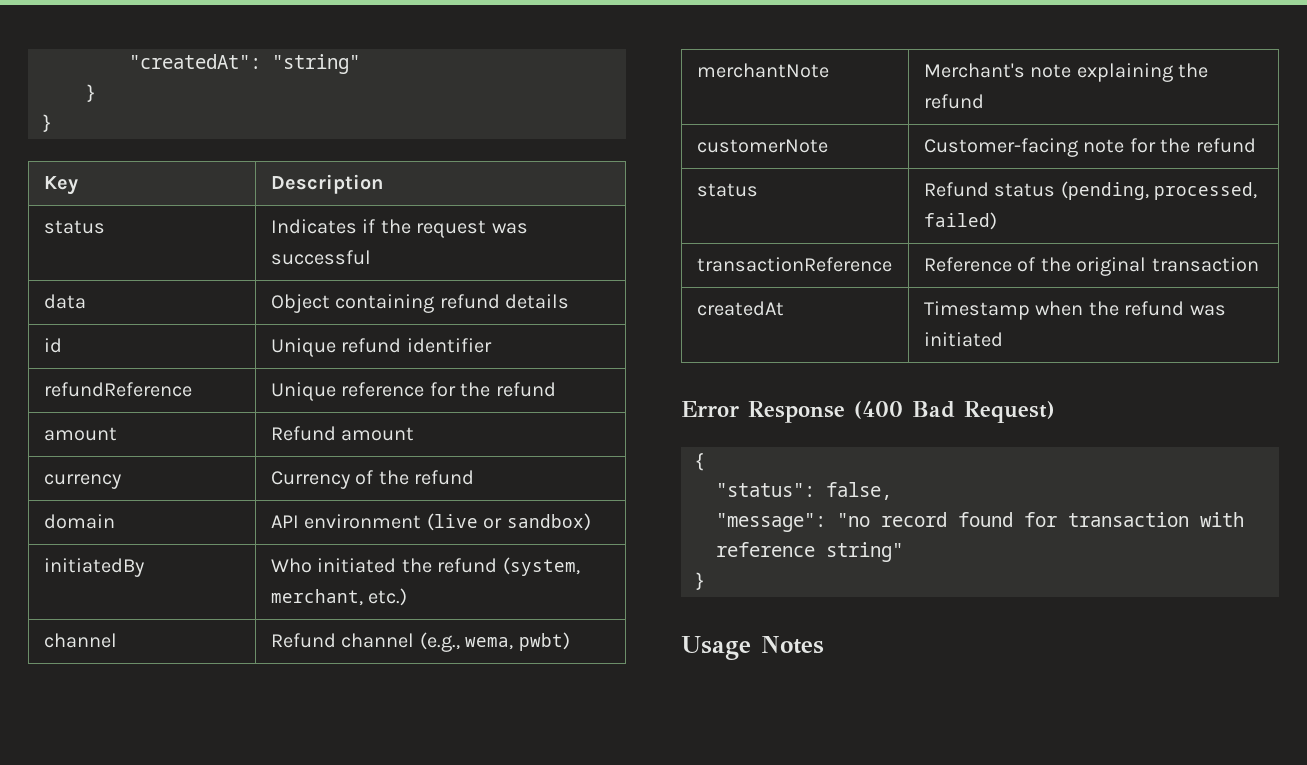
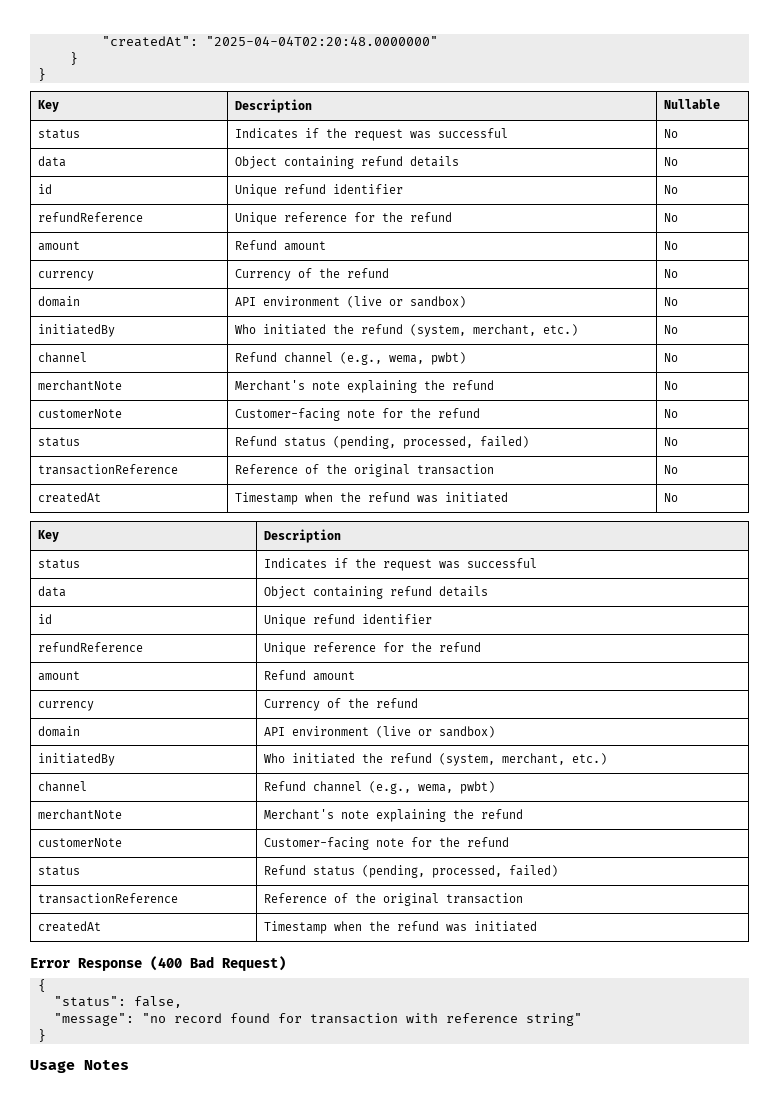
- "createdAt": "string"
+ "createdAt": "2025-04-04T02:20:48.0000000"
+ Key | Description | Nullable
+ status | Indicates if the request was successful | No
+ data | Object containing refund details | No
+ id | Unique refund identifier | No
+ refundReference | Unique reference for the refund | No
+ amount | Refund amount | No
+ currency | Currency of the refund | No
+ domain | API environment (live or sandbox) | No
+ initiatedBy | Who initiated the refund (system, merchant, etc.) | No
+ channel | Refund channel (e.g., wema, pwbt) | No
+ merchantNote | Merchant's note explaining the refund | No
+ customerNote | Customer-facing note for the refund | No
+ status | Refund status (pending, processed, failed) | No
+ transactionReference | Reference of the original transaction | No
+ createdAt | Timestamp when the refund was initiated | No

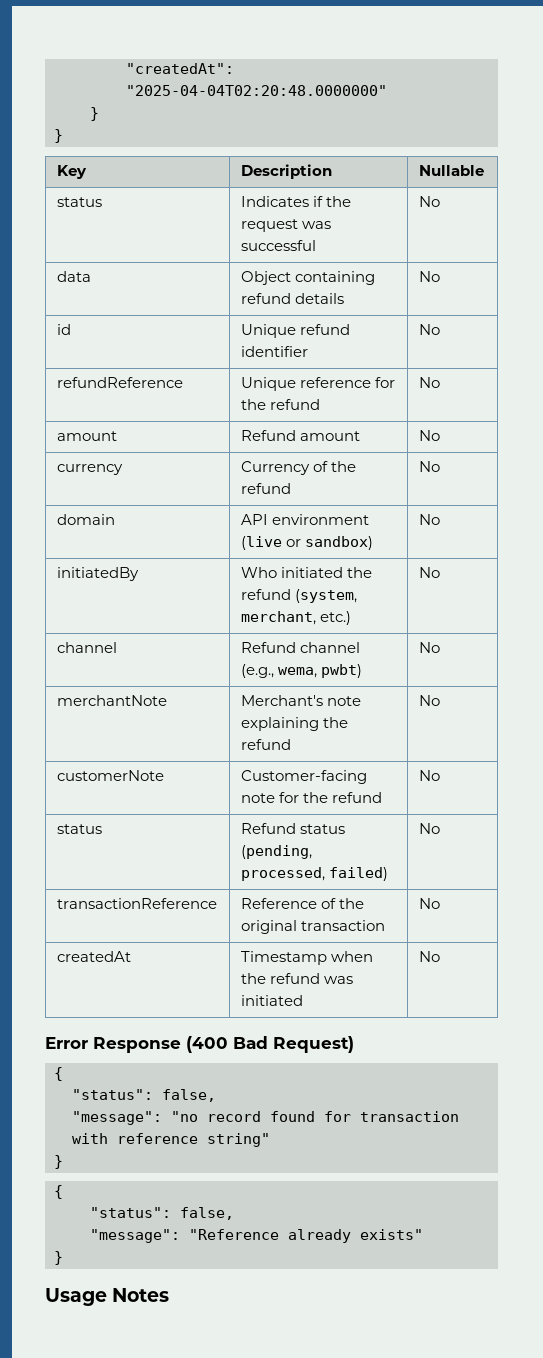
  createdAt | Timestamp when the refund was initiated | No
- Key | Description
- status | Indicates if the request was successful
- data | Object containing refund details
- id | Unique refund identifier
- refundReference | Unique reference for the refund
- amount | Refund amount
- currency | Currency of the refund
- domain | API environment (live or sandbox)
- initiatedBy | Who initiated the refund (system, merchant, etc.)
- channel | Refund channel (e.g., wema, pwbt)
- merchantNote | Merchant's note explaining the refund
- customerNote | Customer-facing note for the refund
- status | Refund status (pending, processed, failed)
- transactionReference | Reference of the original transaction
- createdAt | Timestamp when the refund was initiated
  "message": "no record found for transaction with reference string"
+ }
+ {
+ "status": false,
+ "message": "Reference already exists"

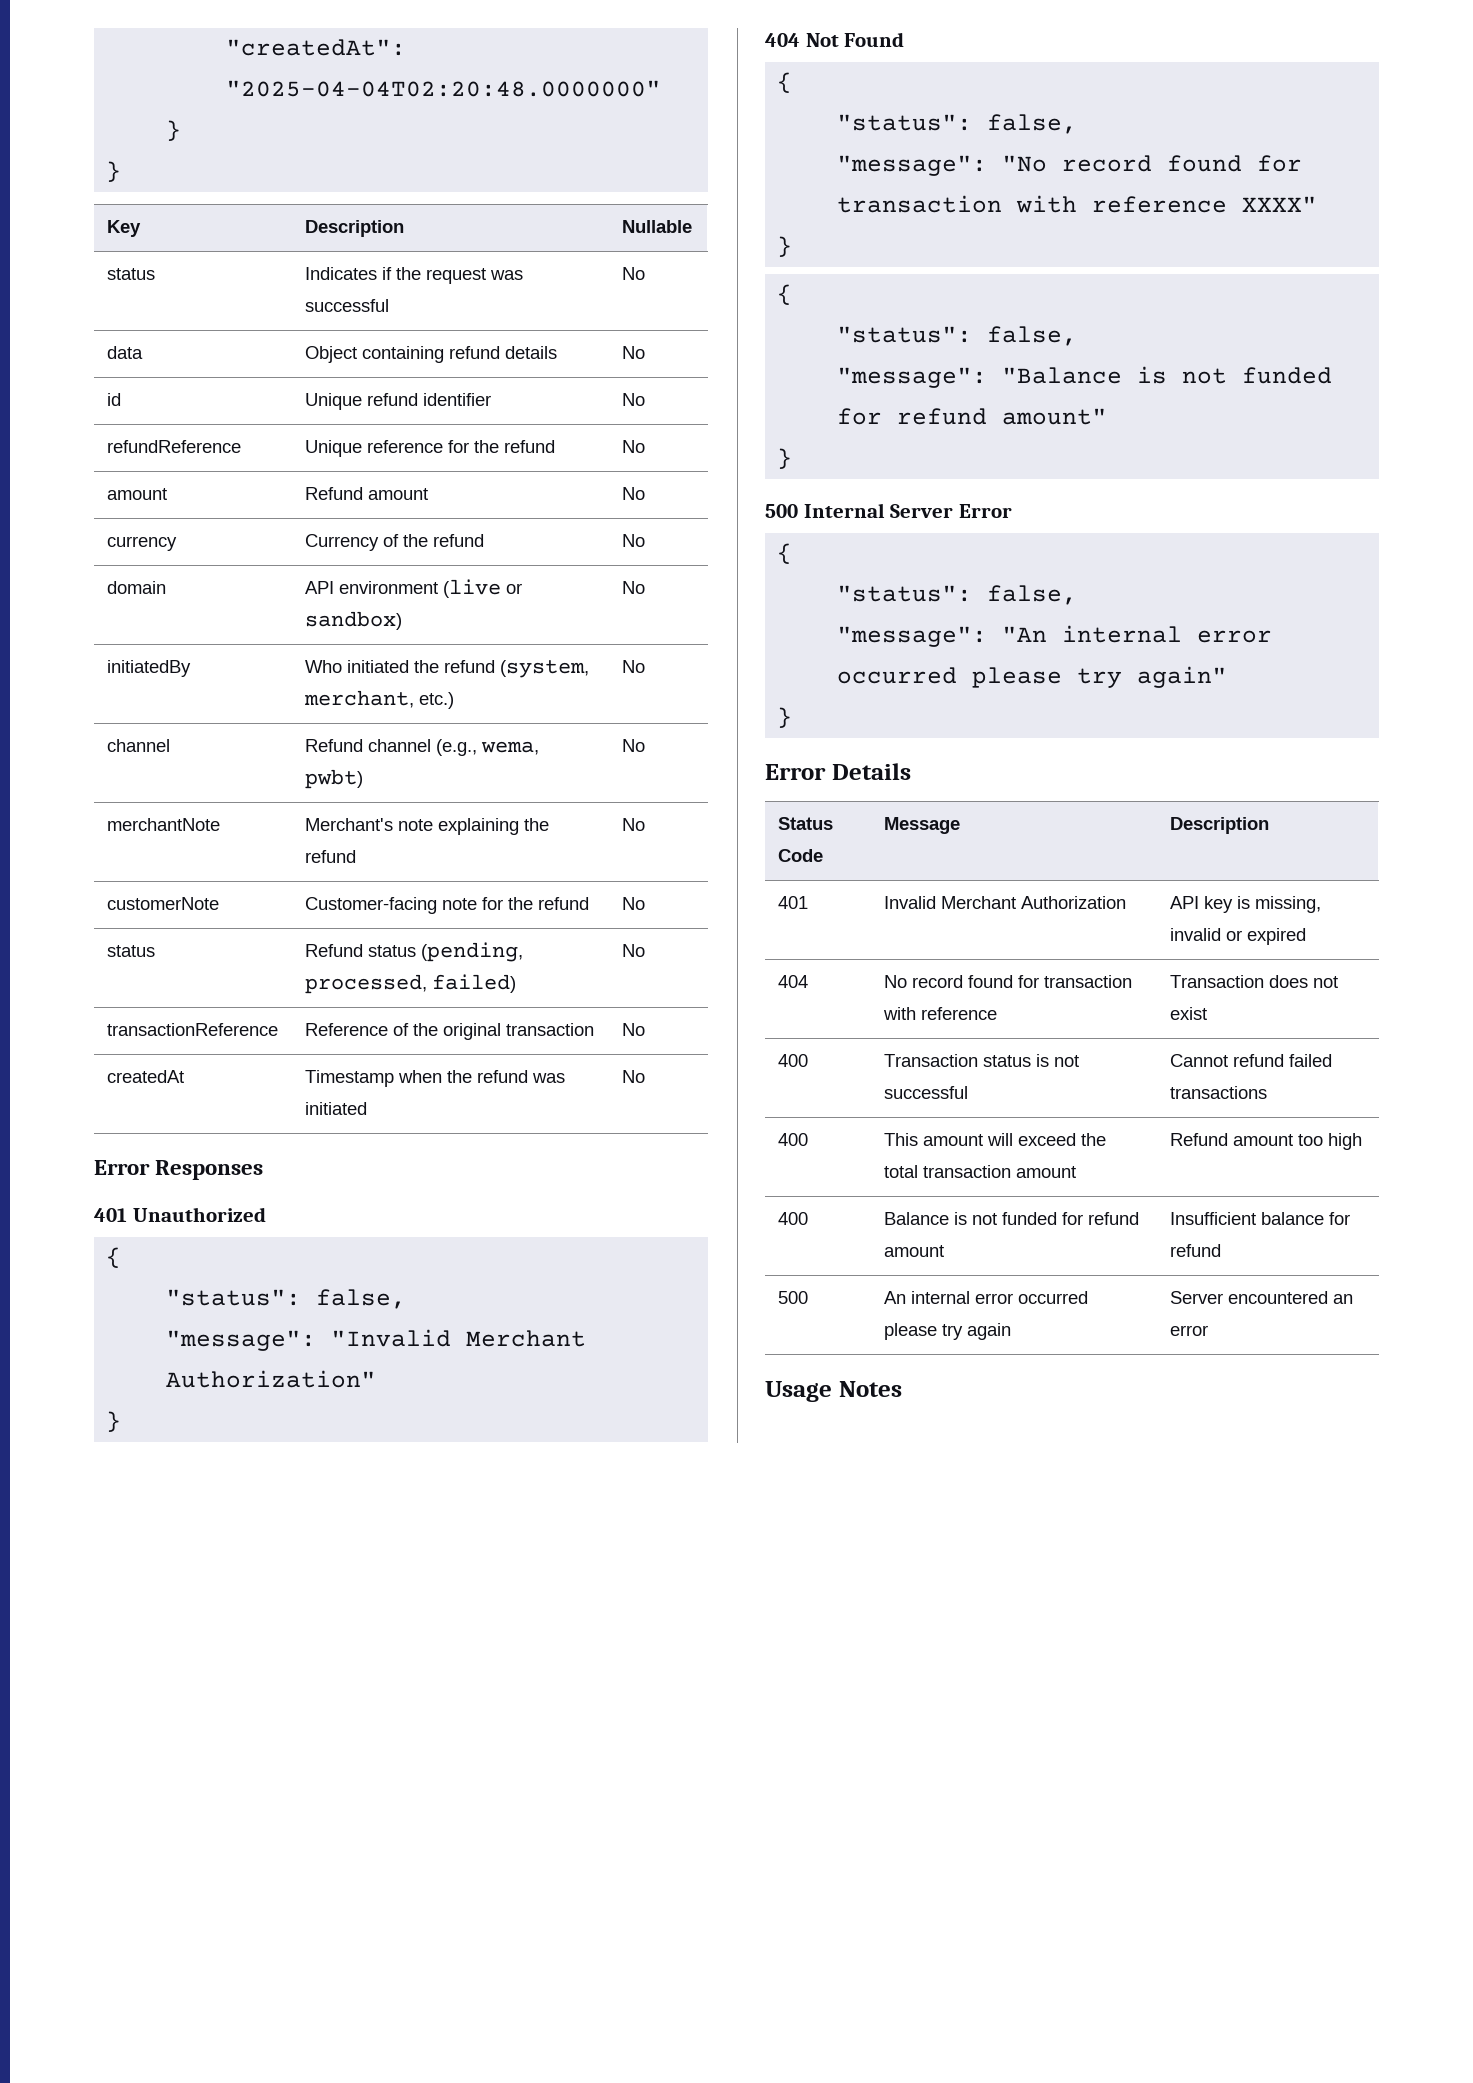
- Error Response (400 Bad Request)
+ Error Responses
+ 401 Unauthorized
  {
  "status": false,
- "message": "no record found for transaction with reference string"
+ "message": "Invalid Merchant Authorization"
+ }
+ 404 Not Found
+ {
+ "status": false,
+ "message": "No record found for transaction with reference XXXX"
- "message": "Reference already exists"
+ "message": "Balance is not funded for refund amount"
  }
+ 500 Internal Server Error
+ {
+ "status": false,
+ "message": "An internal error occurred please try again"
+ }
+ Error Details
+ Status Code | Message | Description
+ 401 | Invalid Merchant Authorization | API key is missing, invalid or expired
+ 404 | No record found for transaction with reference | Transaction does not exist
+ 400 | Transaction status is not successful | Cannot refund failed transactions
+ 400 | This amount will exceed the total transaction amount | Refund amount too high
+ 400 | Balance is not funded for refund amount | Insufficient balance for refund
+ 500 | An internal error occurred please try again | Server encountered an error

